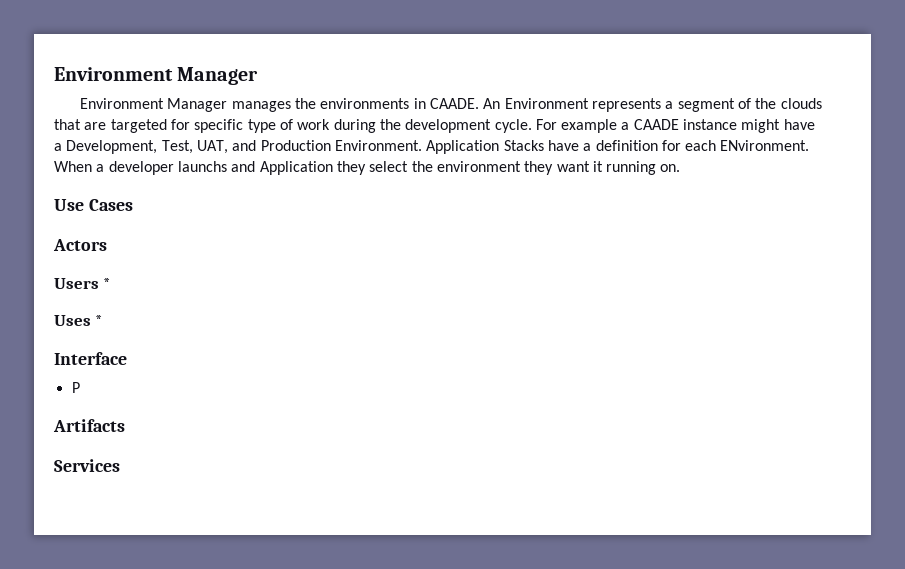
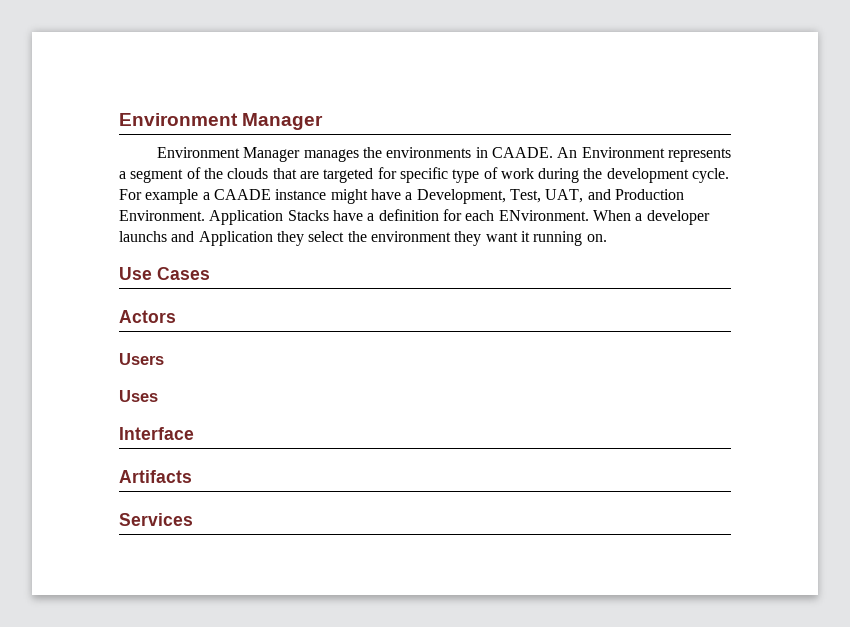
- Users *
+ Users
- Uses *
+ Uses
- P

